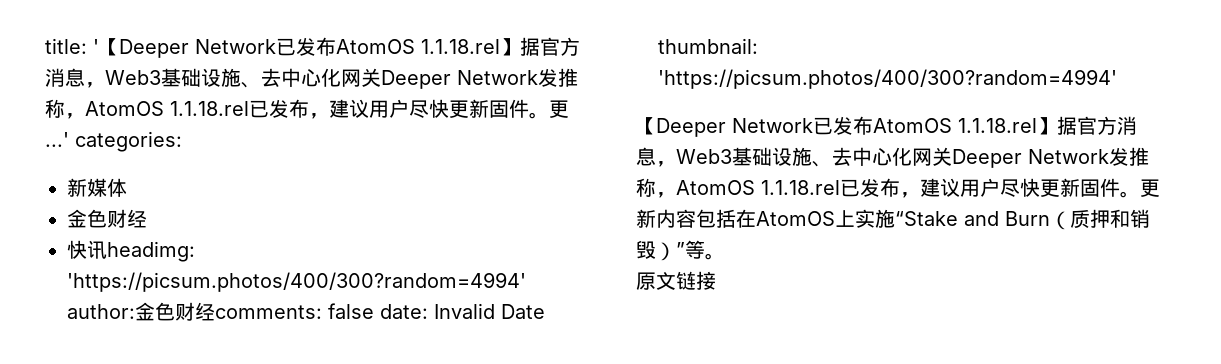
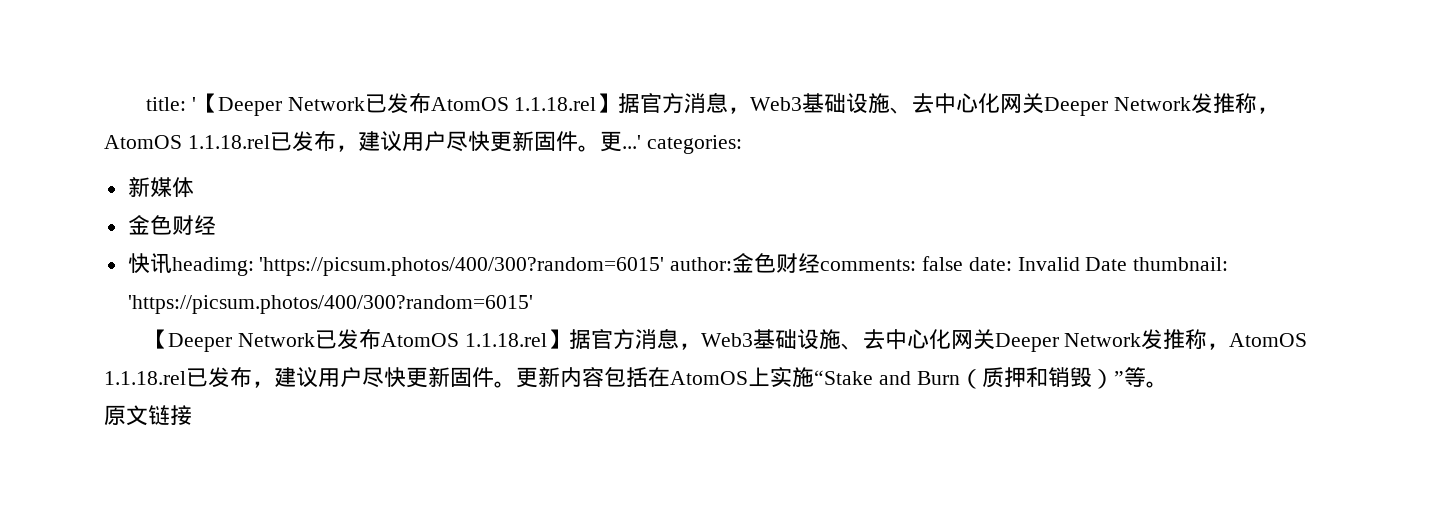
- 快讯headimg: 'https://picsum.photos/400/300?random=4994' author:金色财经comments: false date: Invalid Date thumbnail: 'https://picsum.photos/400/300?random=4994'
+ 快讯headimg: 'https://picsum.photos/400/300?random=6015' author:金色财经comments: false date: Invalid Date thumbnail: 'https://picsum.photos/400/300?random=6015'

